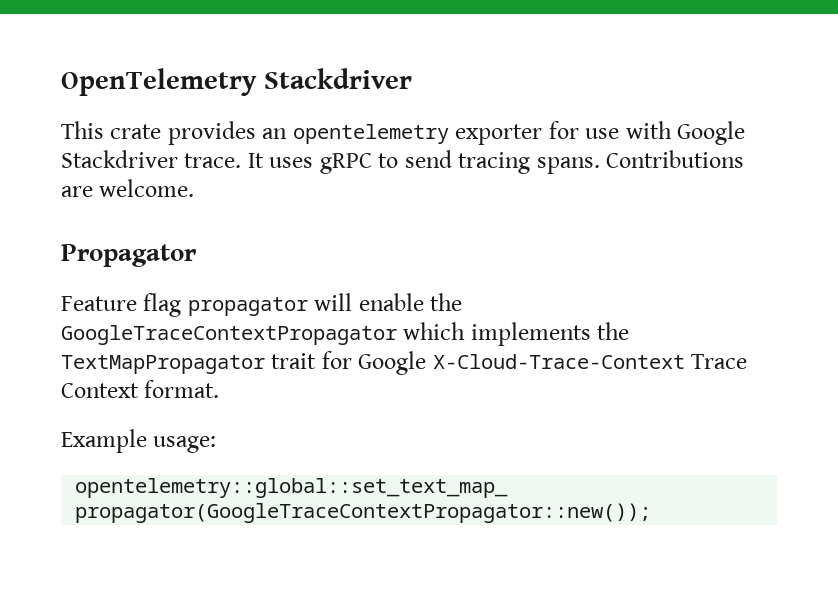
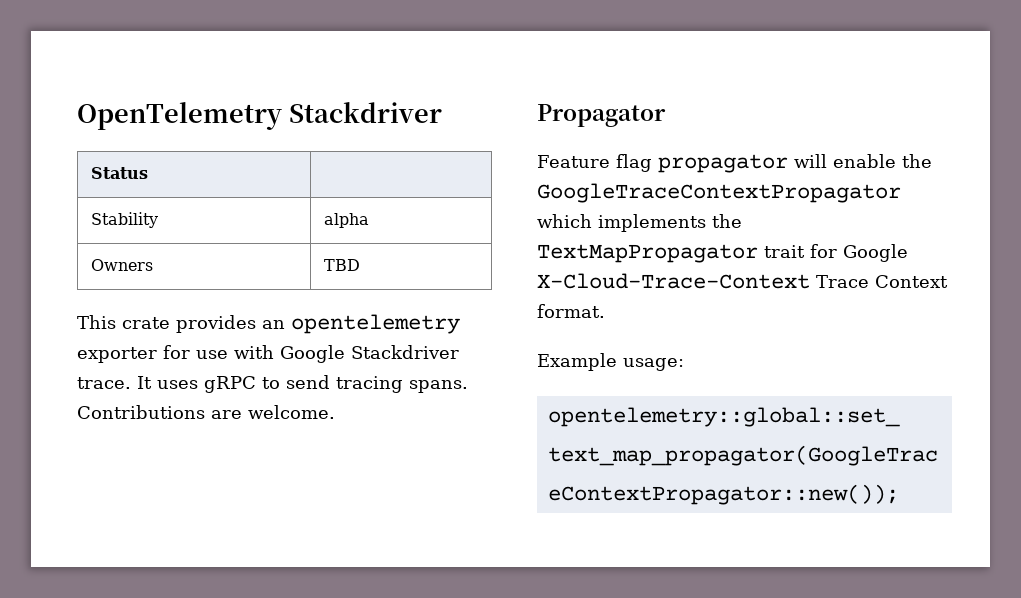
+ Status |
+ Stability | alpha
+ Owners | TBD

